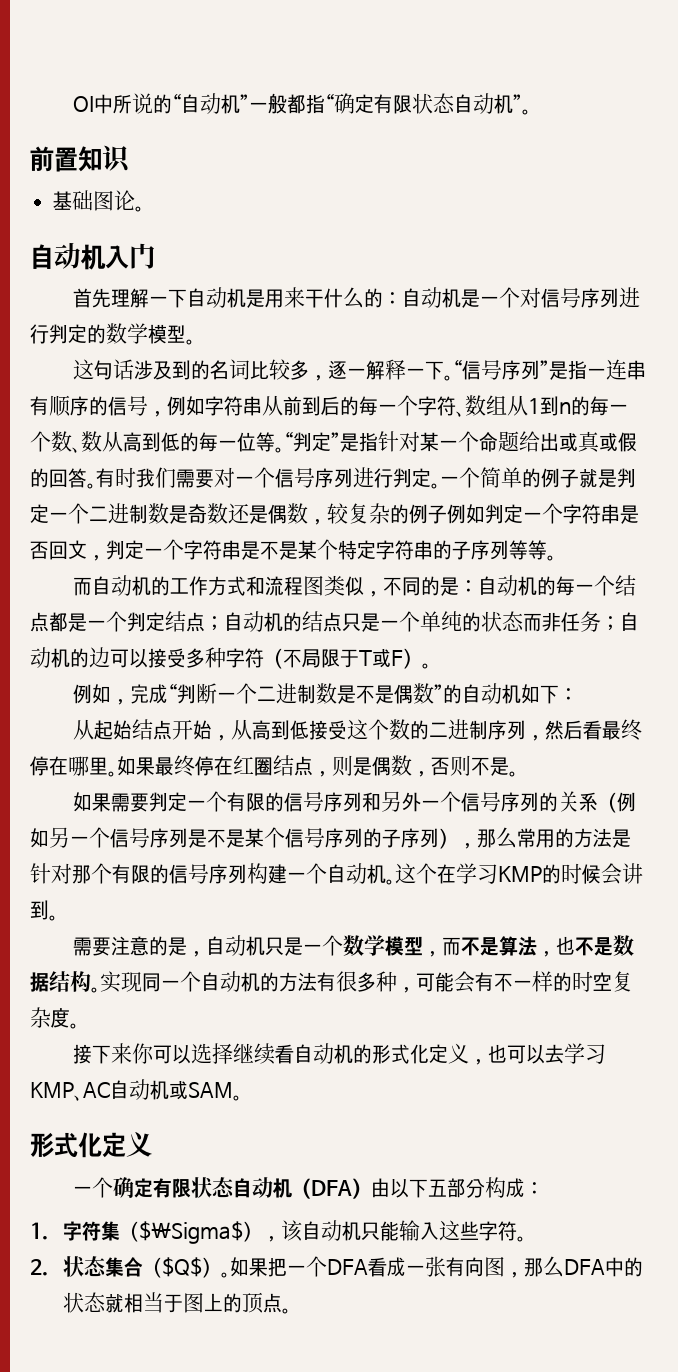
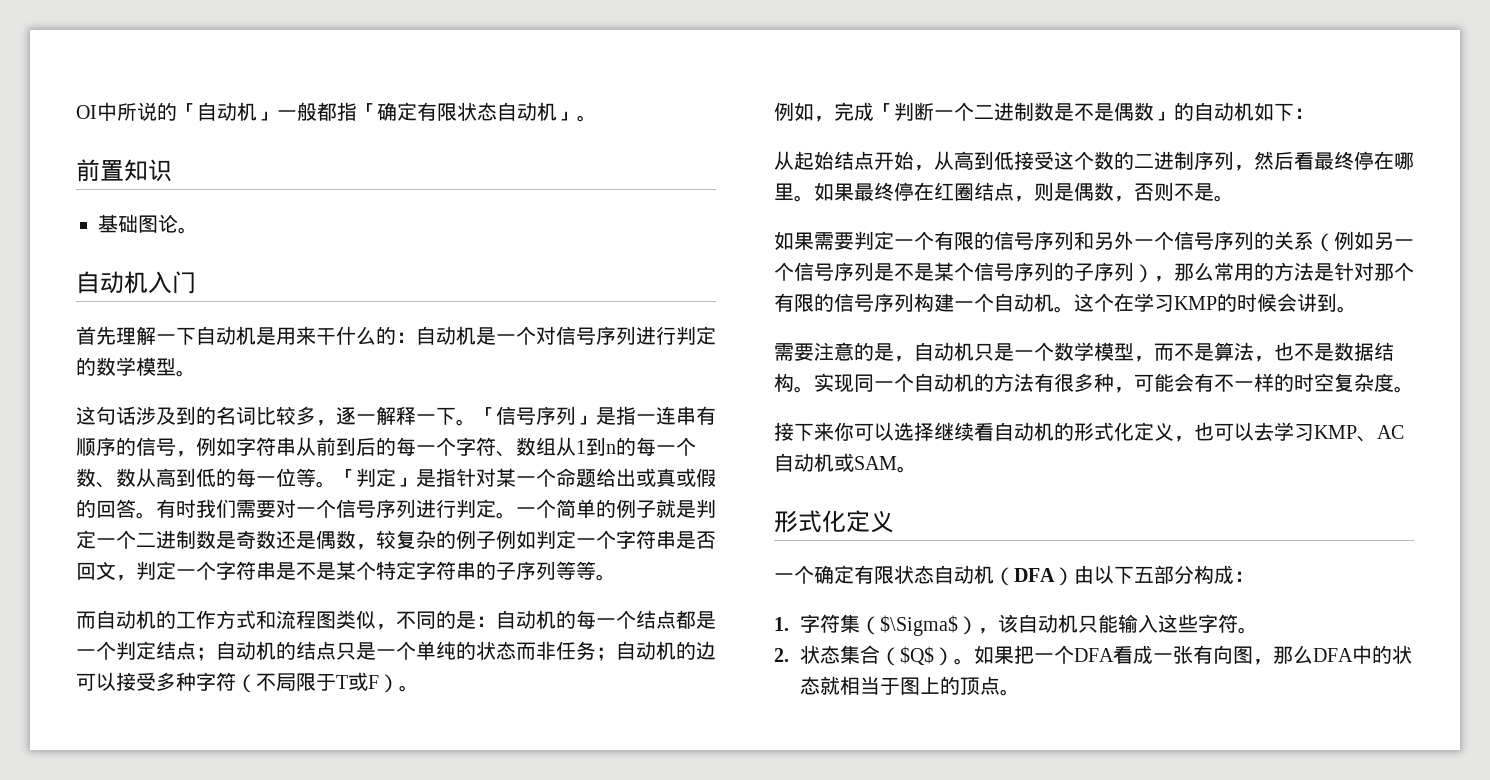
- OI中所说的“自动机”一般都指“确定有限状态自动机”。
+ OI中所说的「自动机」一般都指「确定有限状态自动机」。
- “信号序列”是指一连串有顺序的信号，例如字符串从前到后的每一个字符、数组从1到n的每一个数、数从高到低的每一位等。
+ 「信号序列」是指一连串有顺序的信号，例如字符串从前到后的每一个字符、数组从1到n的每一个数、数从高到低的每一位等。
- “判定”是指针对某一个命题给出或真或假的回答。
+ 「判定」是指针对某一个命题给出或真或假的回答。
- 例如，完成“判断一个二进制数是不是偶数”的自动机如下：
+ 例如，完成「判断一个二进制数是不是偶数」的自动机如下：

